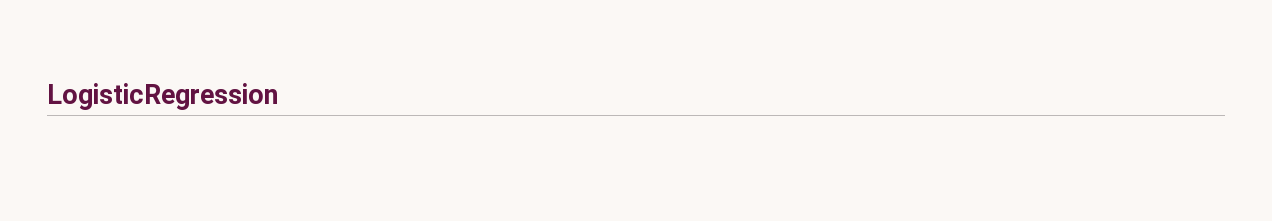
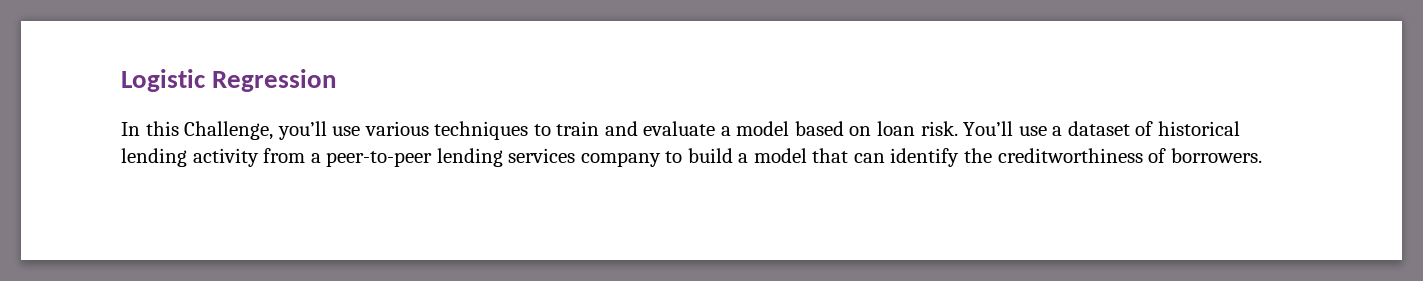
- LogisticRegression
+ Logistic Regression
+ In this Challenge, you’ll use various techniques to train and evaluate a model based on loan risk. You’ll use a dataset of historical lending activity from a peer-to-peer lending services company to build a model that can identify the creditworthiness of borrowers.

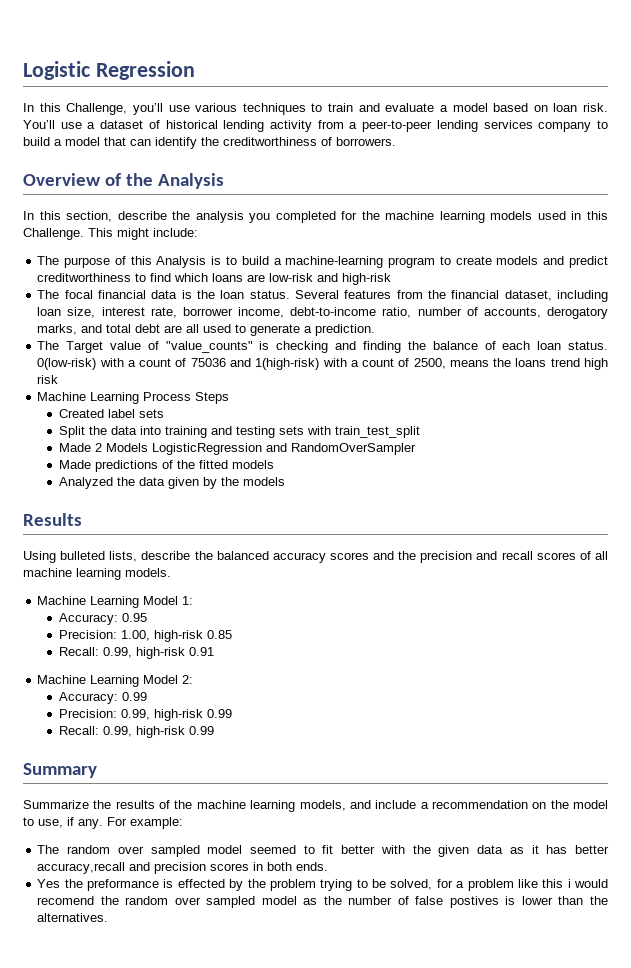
+ Overview of the Analysis
+ In this section, describe the analysis you completed for the machine learning models used in this Challenge. This might include:
+ The purpose of this Analysis is to build a machine-learning program to create models and predict creditworthiness to find which loans are low-risk and high-risk
+ The focal financial data is the loan status. Several features from the financial dataset, including loan size, interest rate, borrower income, debt-to-income ratio, number of accounts, derogatory marks, and total debt are all used to generate a prediction.
+ The Target value of "value_counts" is checking and finding the balance of each loan status. 0(low-risk) with a count of 75036 and 1(high-risk) with a count of 2500, means the loans trend high risk
+ Machine Learning Process Steps
+ Created label sets
+ Split the data into training and testing sets with train_test_split
+ Made 2 Models LogisticRegression and RandomOverSampler
+ Made predictions of the fitted models
+ Analyzed the data given by the models
+ Results
+ Using bulleted lists, describe the balanced accuracy scores and the precision and recall scores of all machine learning models.
+ Machine Learning Model 1:
+ Accuracy: 0.95
+ Precision: 1.00, high-risk 0.85
+ Recall: 0.99, high-risk 0.91
+ Machine Learning Model 2:
+ Accuracy: 0.99
+ Precision: 0.99, high-risk 0.99
+ Recall: 0.99, high-risk 0.99
+ Summary
+ Summarize the results of the machine learning models, and include a recommendation on the model to use, if any. For example:
+ The random over sampled model seemed to fit better with the given data as it has better accuracy,recall and precision scores in both ends.
+ Yes the preformance is effected by the problem trying to be solved, for a problem like this i would recomend the random over sampled model as the number of false postives is lower than the alternatives.

